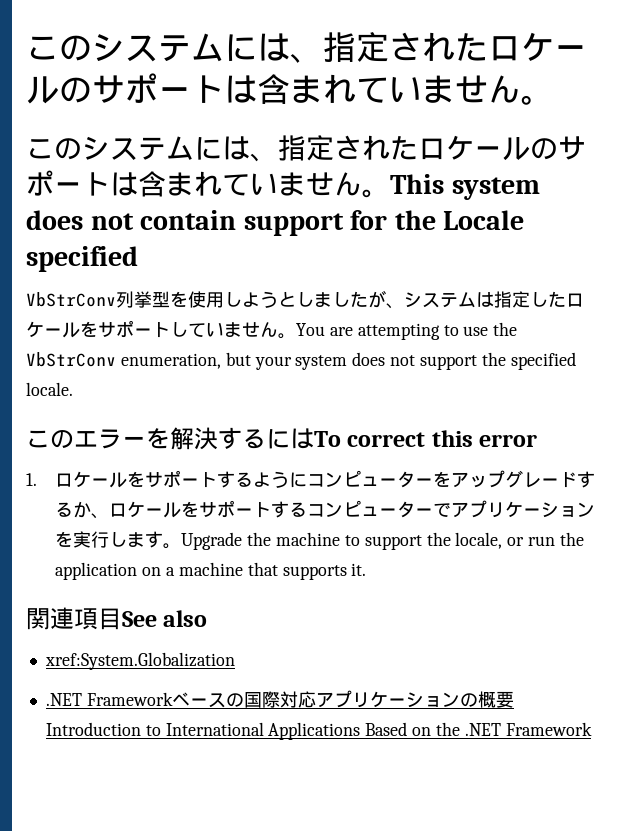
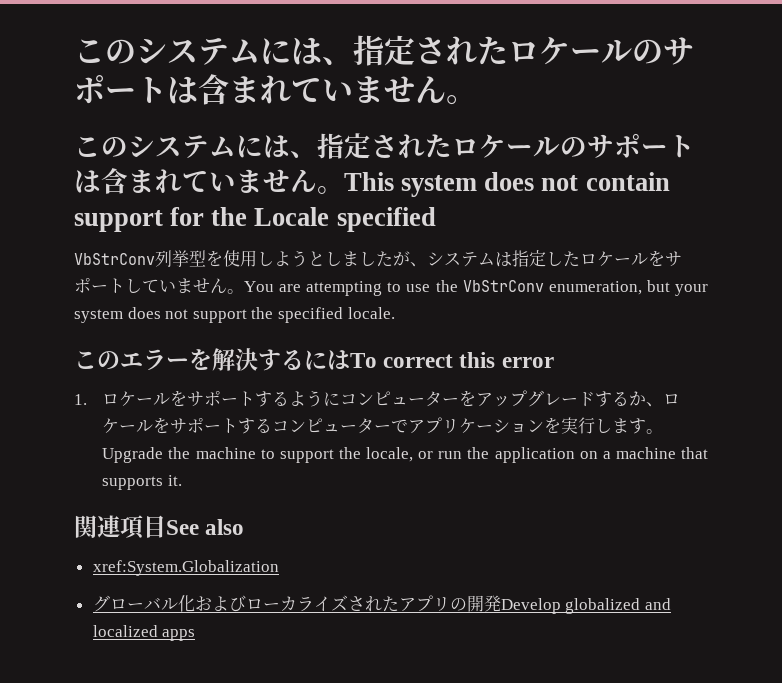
- .NET Frameworkベースの国際対応アプリケーションの概要Introduction to International Applications Based on the .NET Framework
+ グローバル化およびローカライズされたアプリの開発Develop globalized and localized apps

